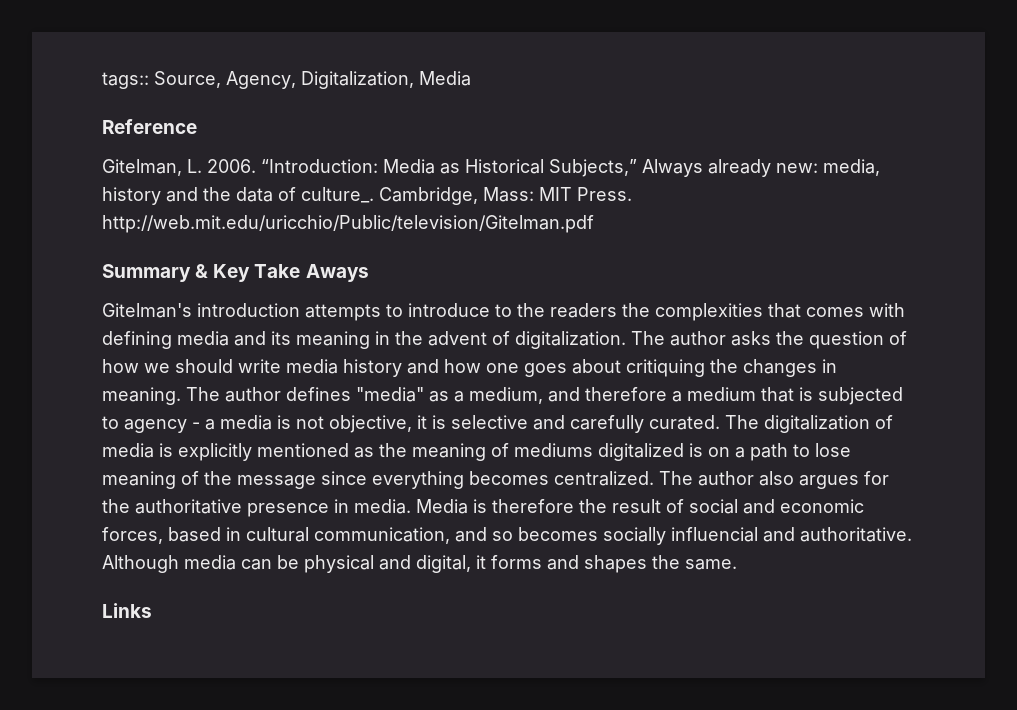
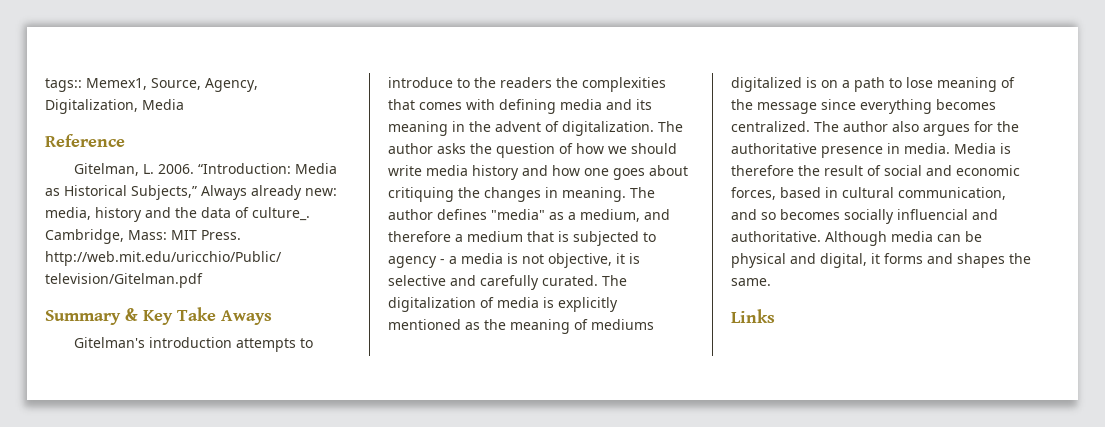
- tags:: Source, Agency, Digitalization, Media
+ tags:: Memex1, Source, Agency, Digitalization, Media

